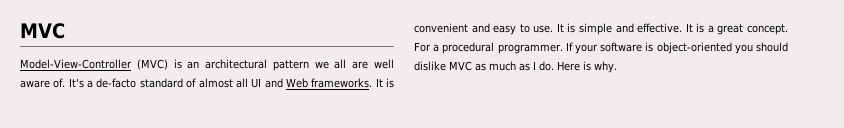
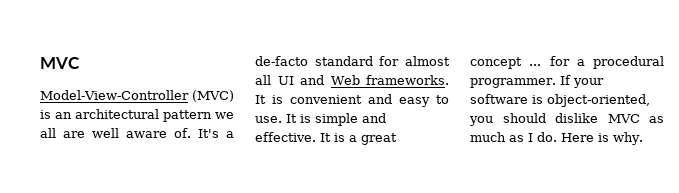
- It's a de-facto standard of almost all UI and Web frameworks.
+ It's a de-facto standard for almost all UI and Web frameworks.
- It is a great concept. For a procedural programmer.
+ It is a great concept ... for a procedural programmer.
- If your software is object-oriented you should dislike MVC as much as I do.
+ If your software is object-oriented, you should dislike MVC as much as I do.

